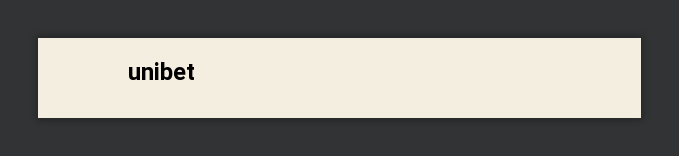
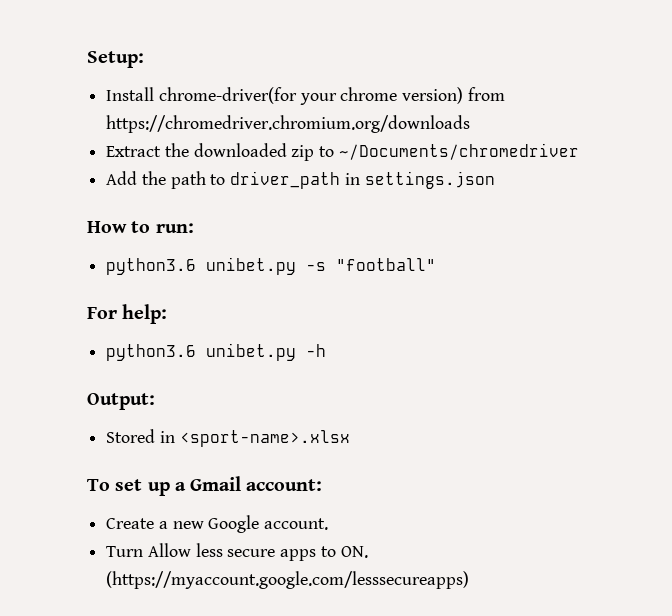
- unibet
+ Setup:
+ Install chrome-driver(for your chrome version) from https://chromedriver.chromium.org/downloads
+ Extract the downloaded zip to ~/Documents/chromedriver
+ Add the path to driver_path in settings.json
+ How to run:
+ python3.6 unibet.py -s "football"
+ For help:
+ python3.6 unibet.py -h
+ Output:
+ Stored in <sport-name>.xlsx
+ To set up a Gmail account:
+ Create a new Google account.
+ Turn Allow less secure apps to ON. (https://myaccount.google.com/lesssecureapps)

